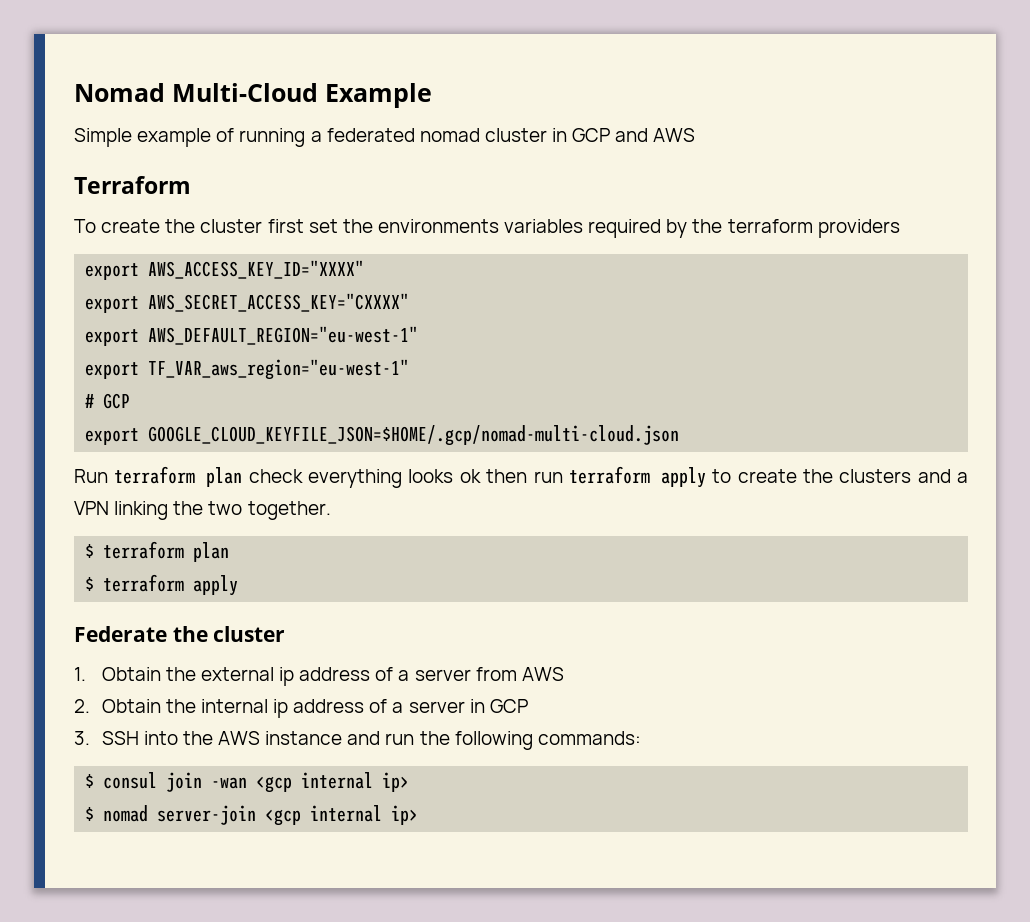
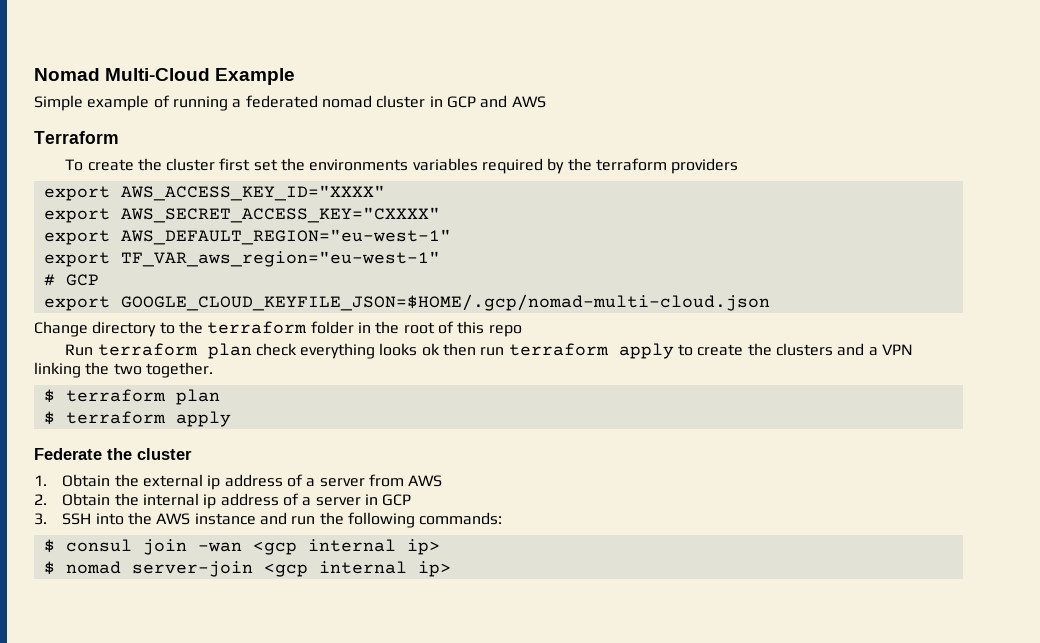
+ Change directory to the terraform folder in the root of this repo

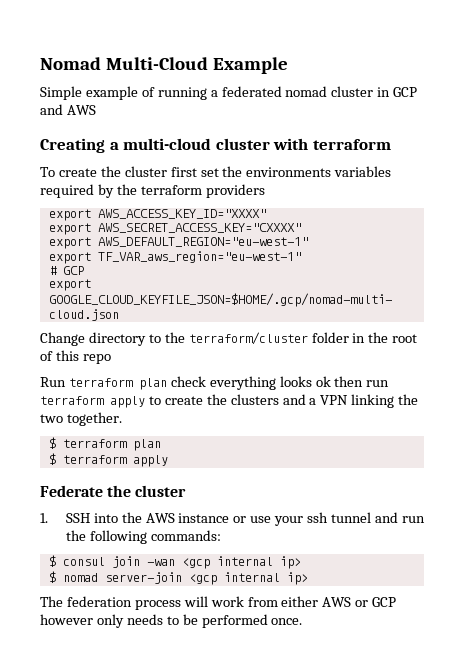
- Terraform
+ Creating a multi-cloud cluster with terraform
- Change directory to the terraform folder in the root of this repo
+ Change directory to the terraform/cluster folder in the root of this repo
- 1. Obtain the external ip address of a server from AWS
- 2. Obtain the internal ip address of a server in GCP
- 3. SSH into the AWS instance and run the following commands:
+ 1. SSH into the AWS instance or use your ssh tunnel and run the following commands:
+ The federation process will work from either AWS or GCP however only needs to be performed once.

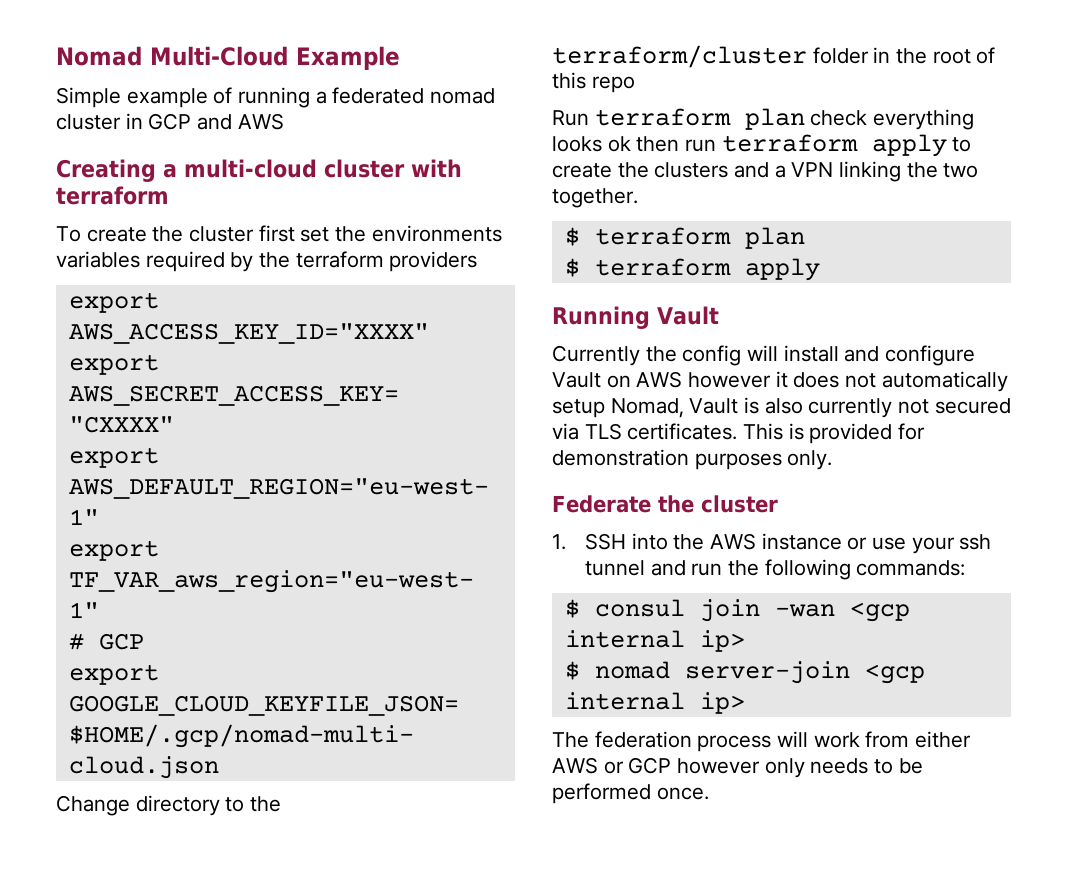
+ Running Vault
+ Currently the config will install and configure Vault on AWS however it does not automatically setup Nomad, Vault is also currently not secured via TLS certificates. This is provided for demonstration purposes only.

